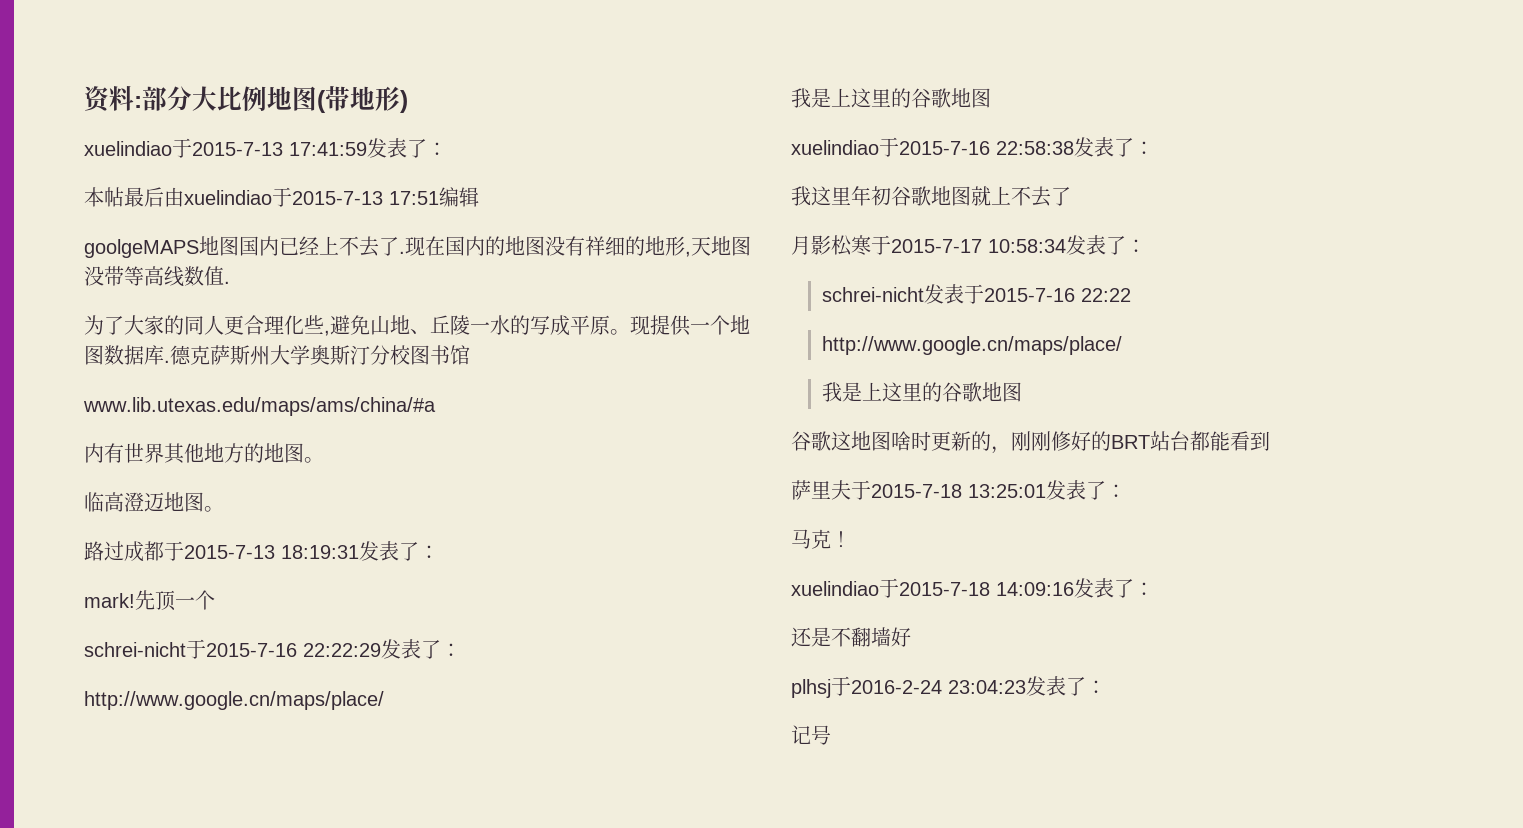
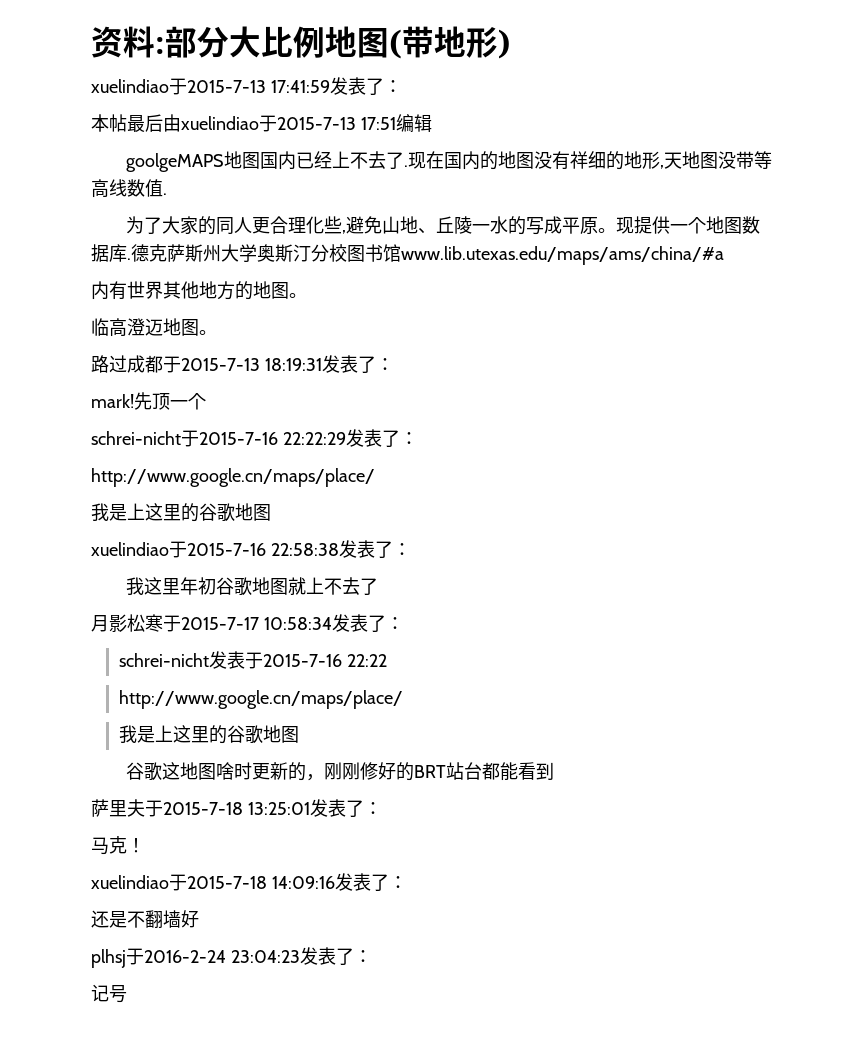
- 德克萨斯州大学奥斯汀分校图书馆
- www.lib.utexas.edu/maps/ams/china/#a
+ 德克萨斯州大学奥斯汀分校图书馆www.lib.utexas.edu/maps/ams/china/#a

